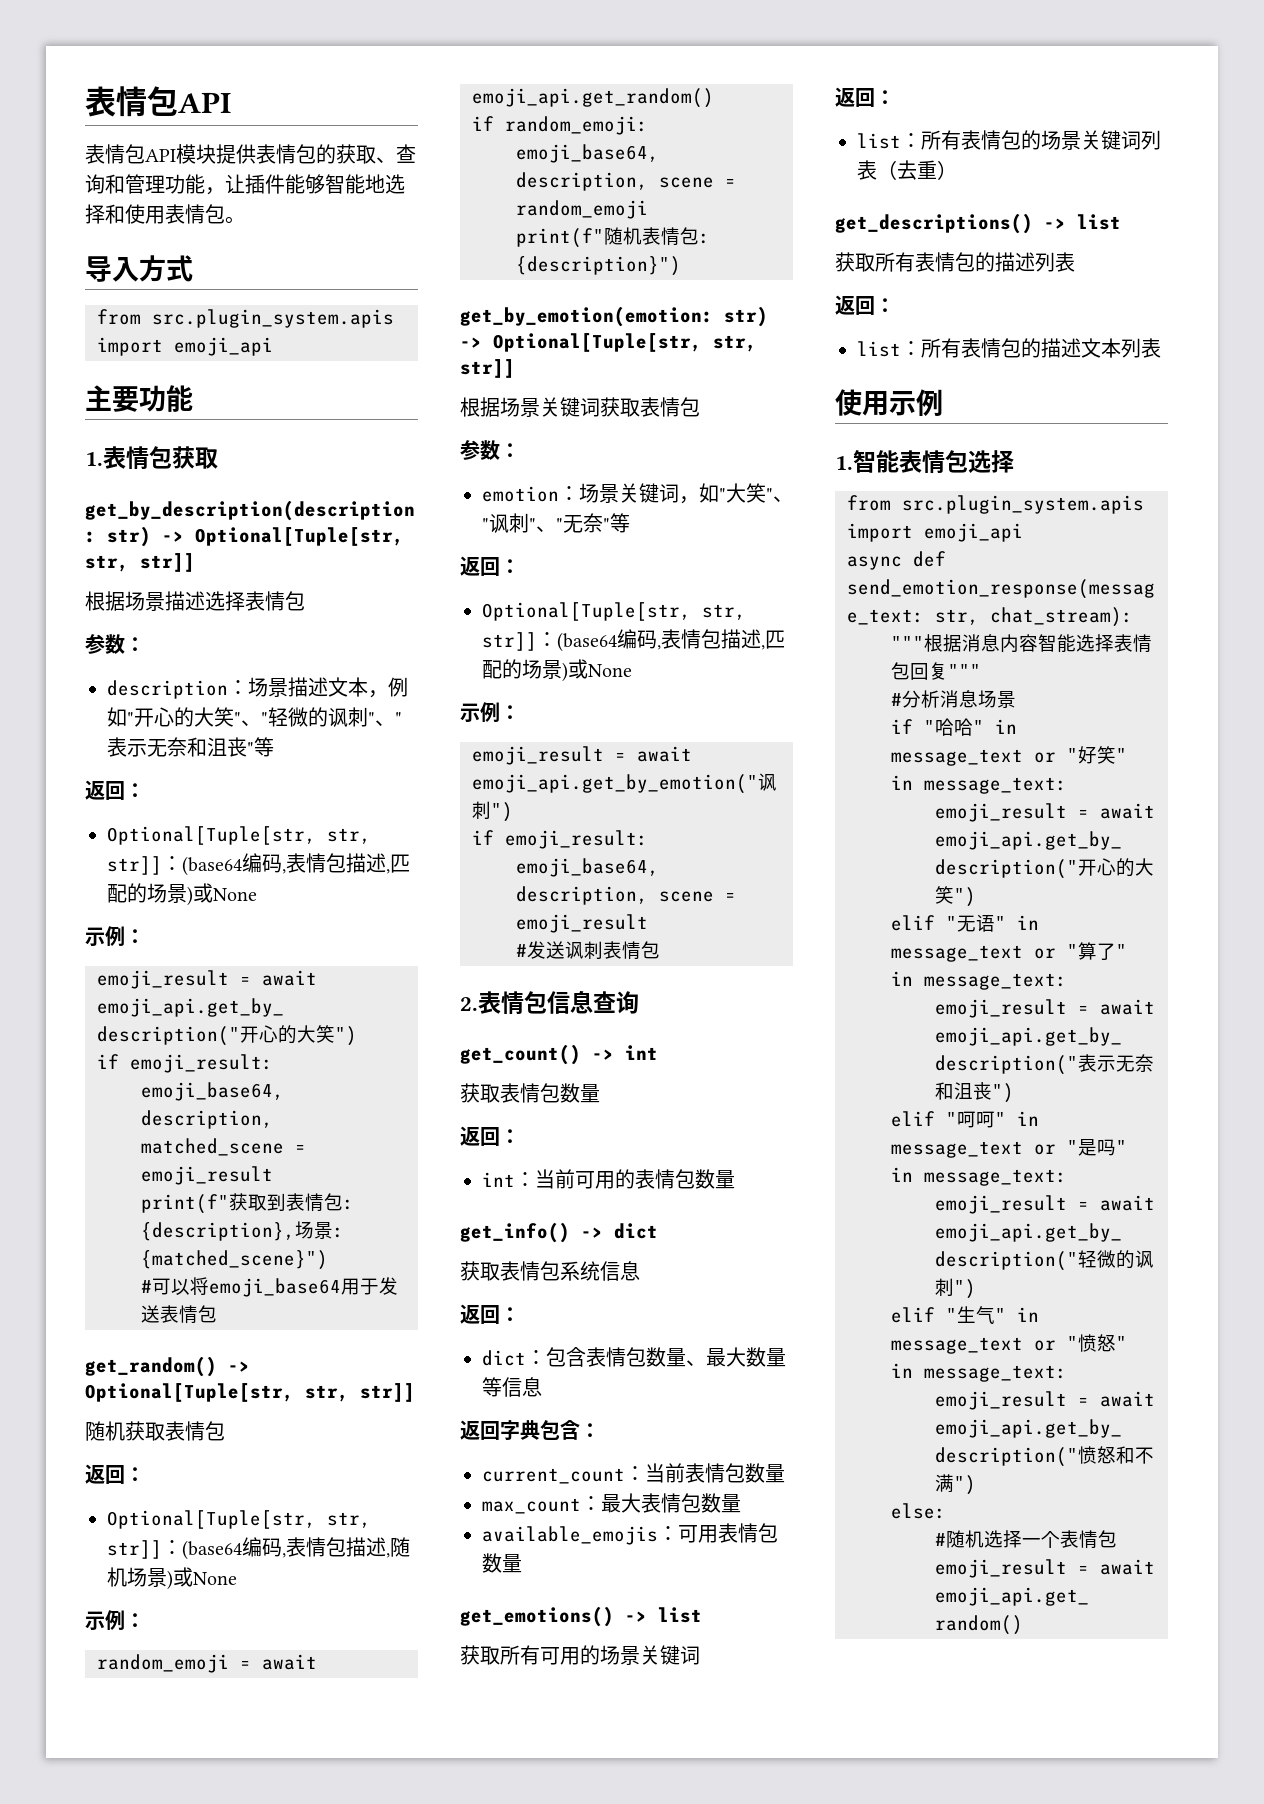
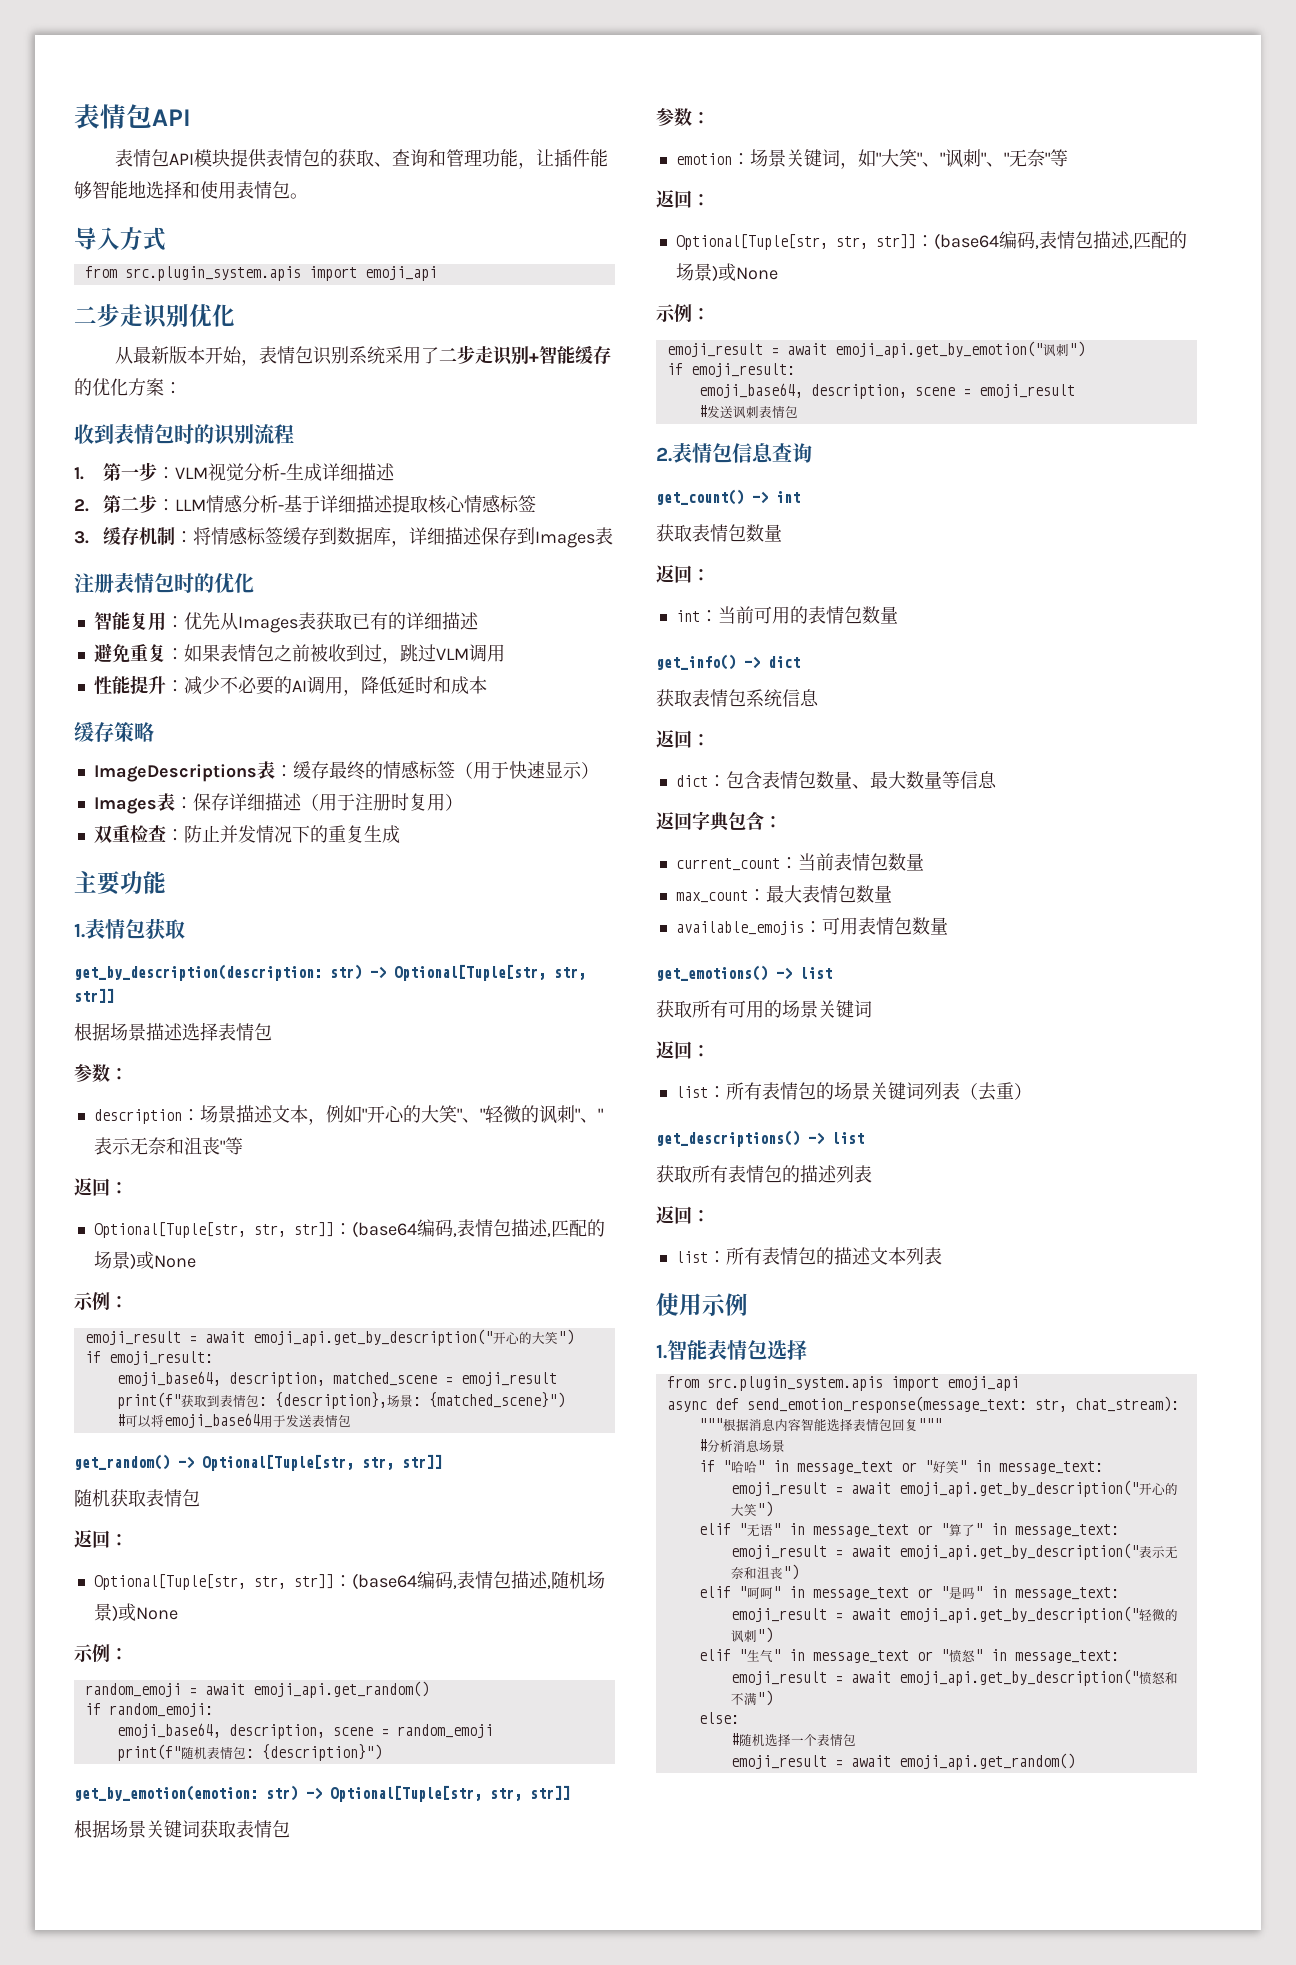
+ 二步走识别优化
+ 从最新版本开始，表情包识别系统采用了二步走识别+智能缓存的优化方案：
+ 收到表情包时的识别流程
+ 1.第一步：VLM视觉分析-生成详细描述
+ 2.第二步：LLM情感分析-基于详细描述提取核心情感标签
+ 3.缓存机制：将情感标签缓存到数据库，详细描述保存到Images表
+ 注册表情包时的优化
+ 智能复用：优先从Images表获取已有的详细描述
+ 避免重复：如果表情包之前被收到过，跳过VLM调用
+ 性能提升：减少不必要的AI调用，降低延时和成本
+ 缓存策略
+ ImageDescriptions表：缓存最终的情感标签（用于快速显示）
+ Images表：保存详细描述（用于注册时复用）
+ 双重检查：防止并发情况下的重复生成

